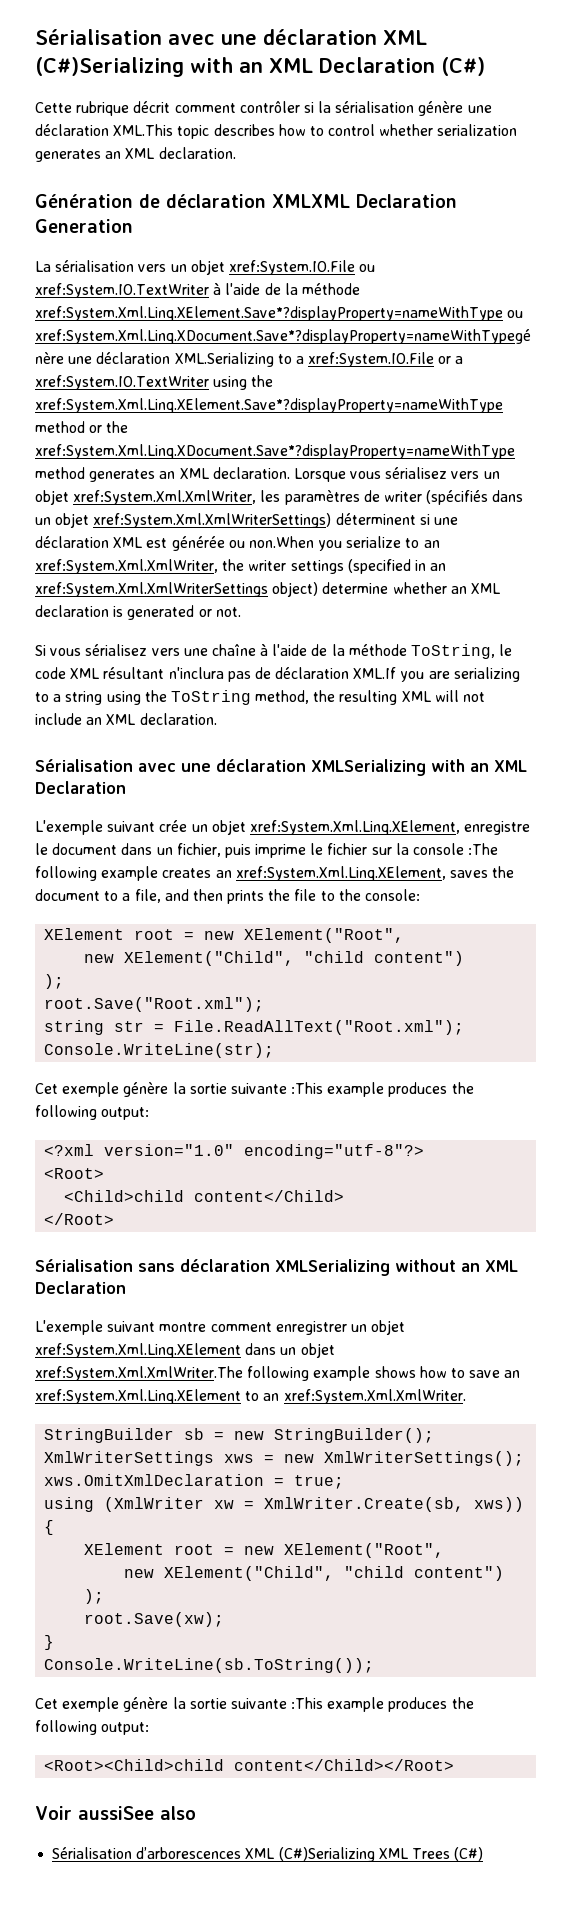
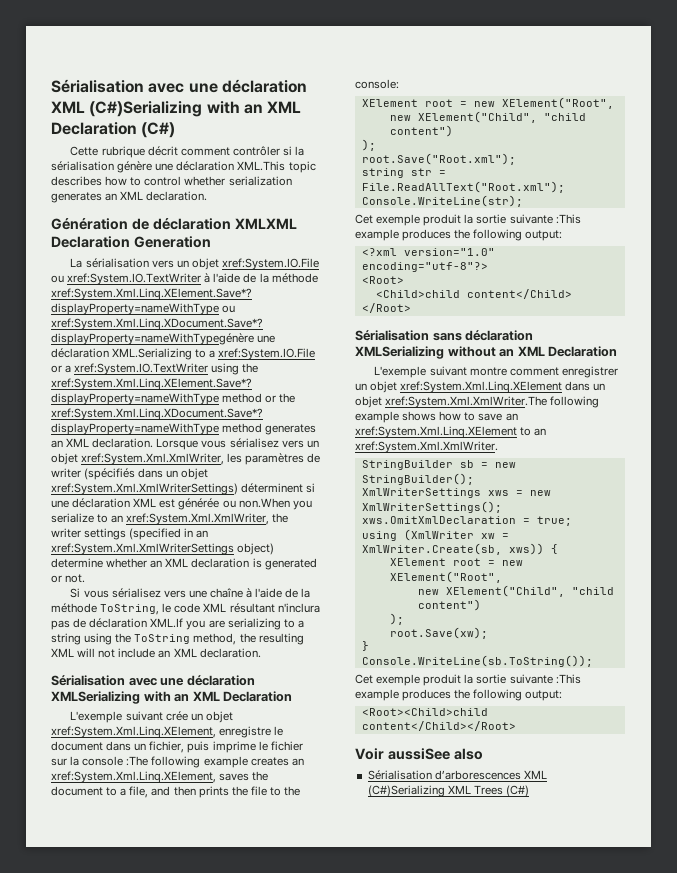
  Console.WriteLine(str);
- Cet exemple génère la sortie suivante :This example produces the following output:
+ Cet exemple produit la sortie suivante :This example produces the following output:
  Console.WriteLine(sb.ToString());
- Cet exemple génère la sortie suivante :This example produces the following output:
+ Cet exemple produit la sortie suivante :This example produces the following output:

